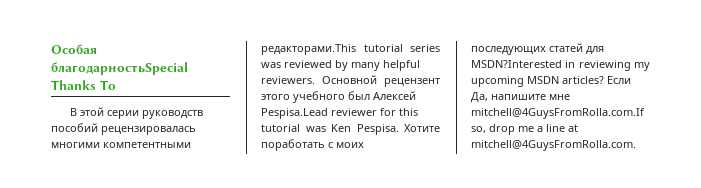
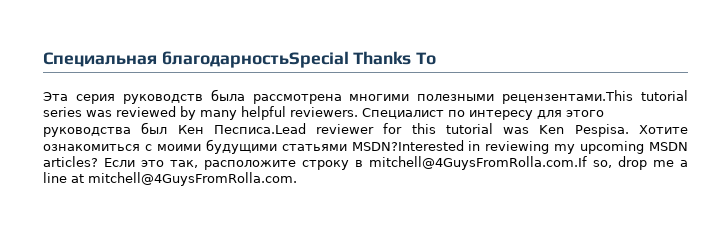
- Особая благодарностьSpecial Thanks To
+ Специальная благодарностьSpecial Thanks To
- В этой серии руководств пособий рецензировалась многими компетентными редакторами.This tutorial series was reviewed by many helpful reviewers.
+ Эта серия руководств была рассмотрена многими полезными рецензентами.This tutorial series was reviewed by many helpful reviewers.
- Основной рецензент этого учебного был Алексей Pespisa.Lead reviewer for this tutorial was Ken Pespisa.
+ Специалист по интересу для этого руководства был Кен Песписа.Lead reviewer for this tutorial was Ken Pespisa.
- Хотите поработать с моих последующих статей для MSDN?Interested in reviewing my upcoming MSDN articles?
+ Хотите ознакомиться с моими будущими статьями MSDN?Interested in reviewing my upcoming MSDN articles?
- Если Да, напишите мне mitchell@4GuysFromRolla.com.If so, drop me a line at mitchell@4GuysFromRolla.com.
+ Если это так, расположите строку в mitchell@4GuysFromRolla.com.If so, drop me a line at mitchell@4GuysFromRolla.com.

